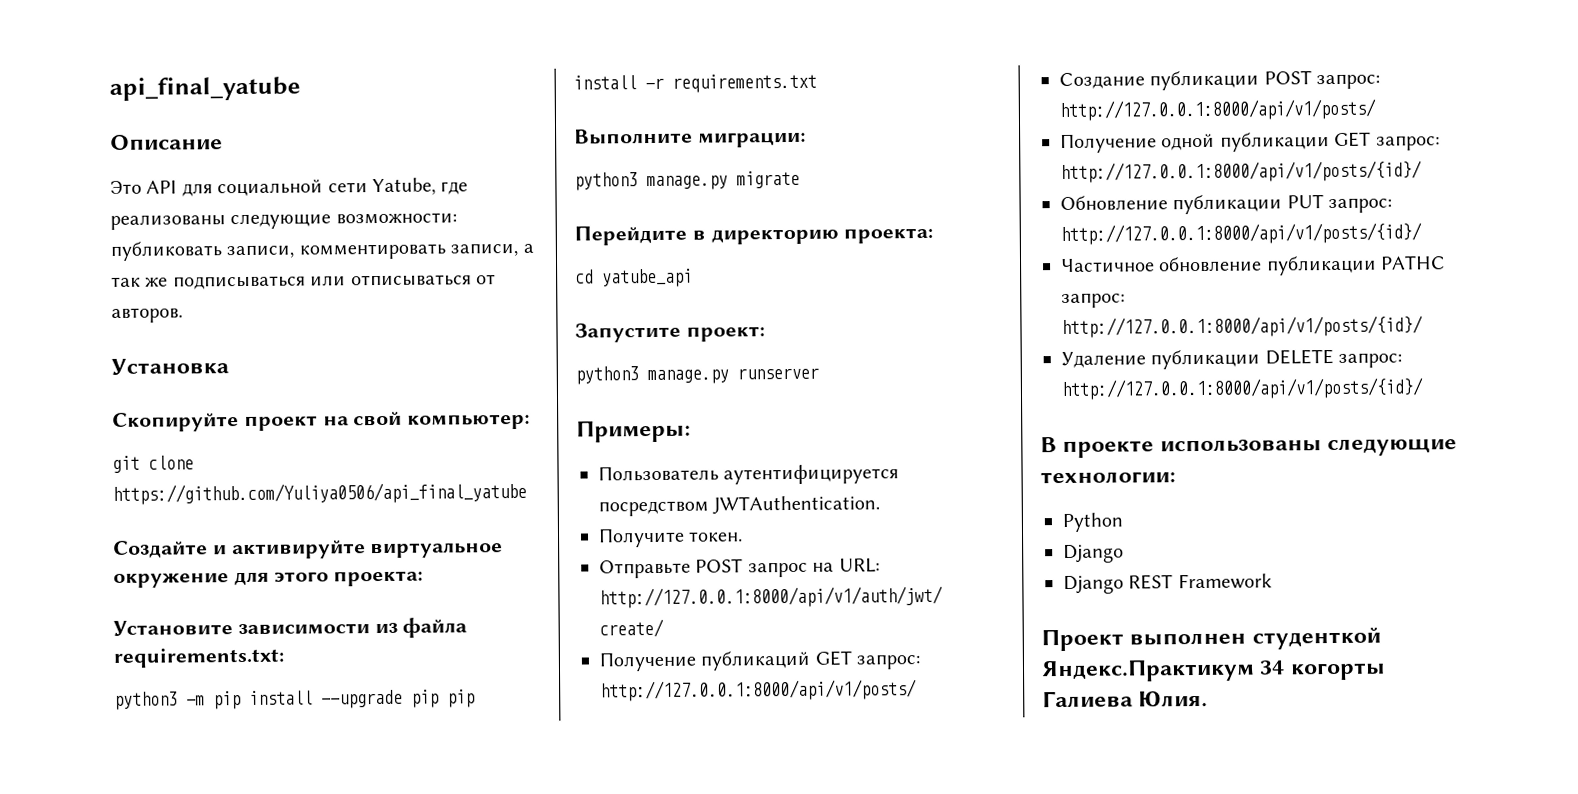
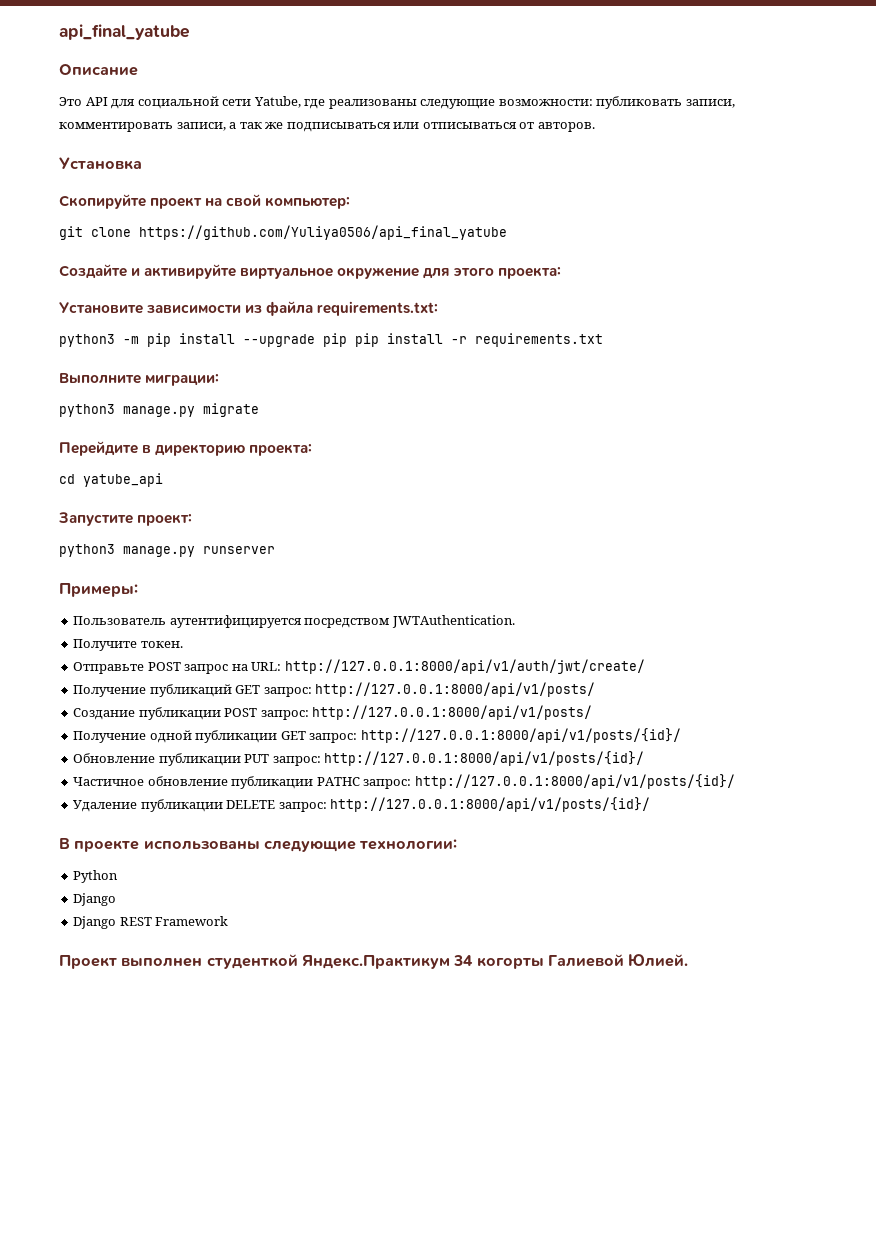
- Проект выполнен студенткой Яндекс.Практикум 34 когорты Галиева Юлия.
+ Проект выполнен студенткой Яндекс.Практикум 34 когорты Галиевой Юлией.

